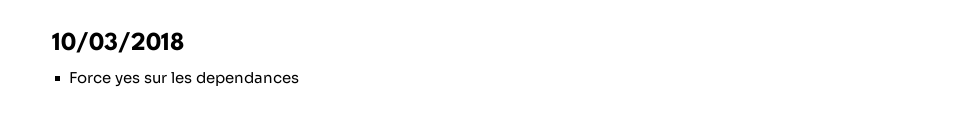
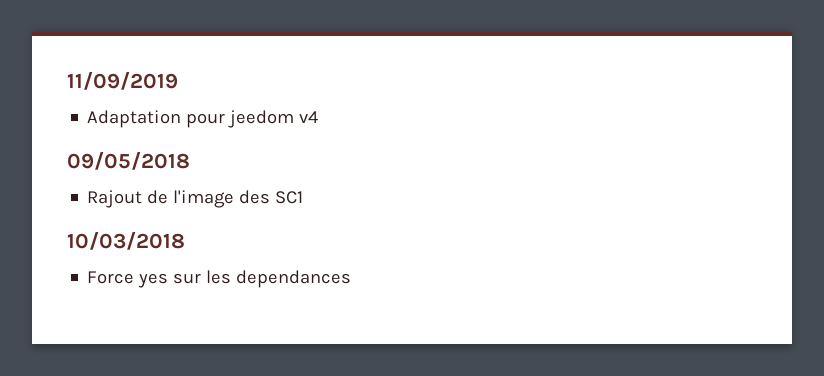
+ 11/09/2019
+ Adaptation pour jeedom v4
+ 09/05/2018
+ Rajout de l'image des SC1

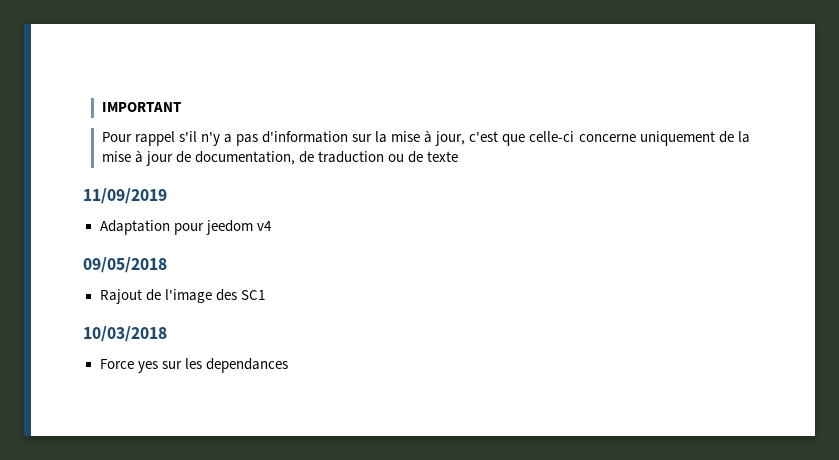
+ IMPORTANT
+ Pour rappel s'il n'y a pas d'information sur la mise à jour, c'est que celle-ci concerne uniquement de la mise à jour de documentation, de traduction ou de texte

